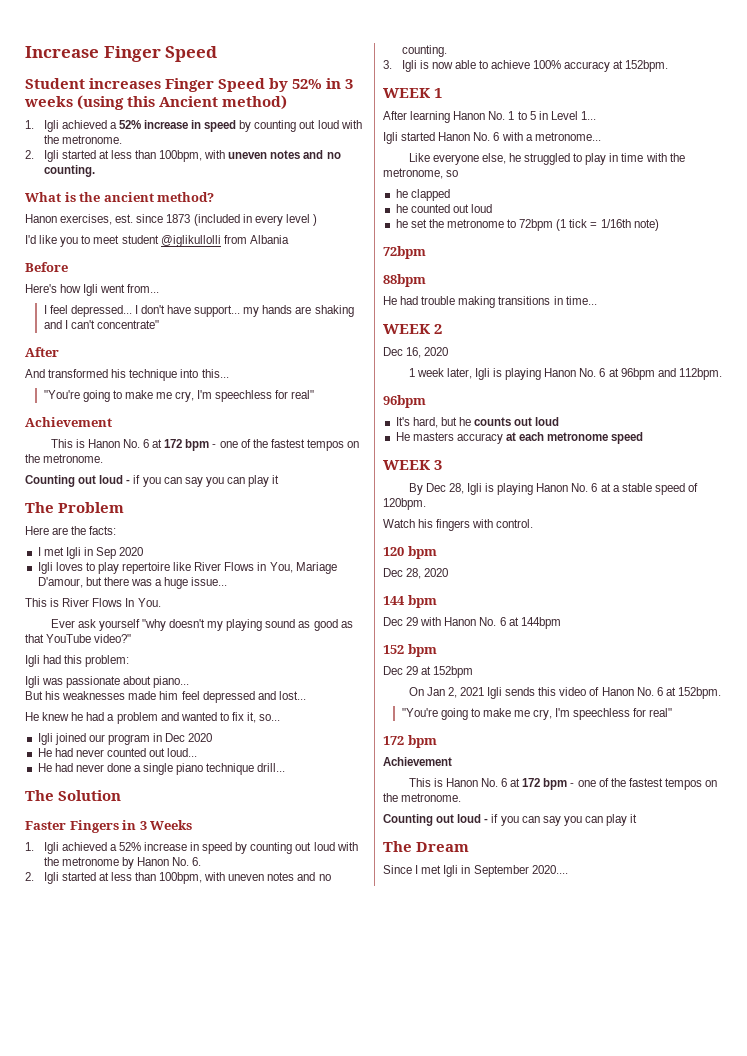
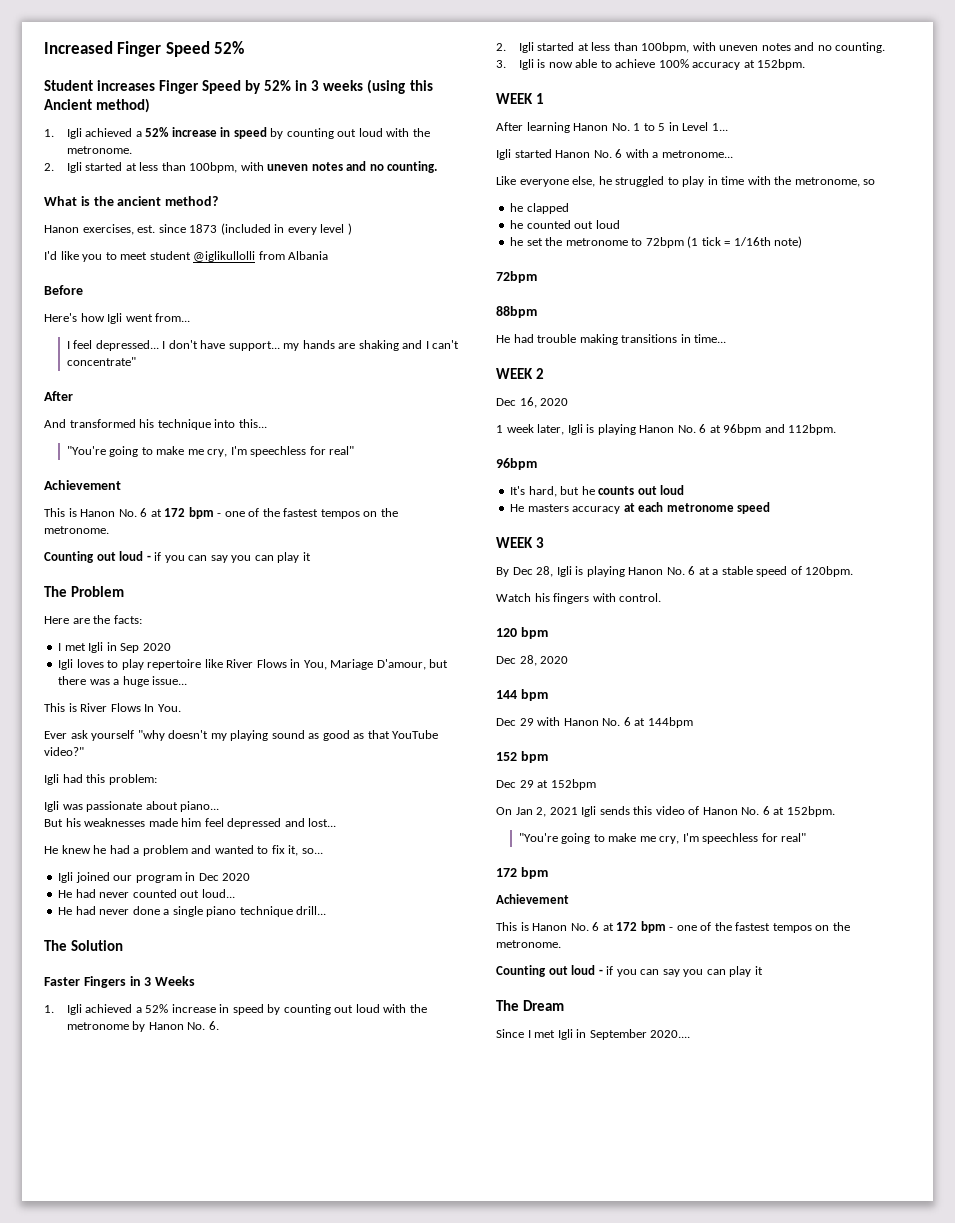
- Increase Finger Speed
+ Increased Finger Speed 52%

